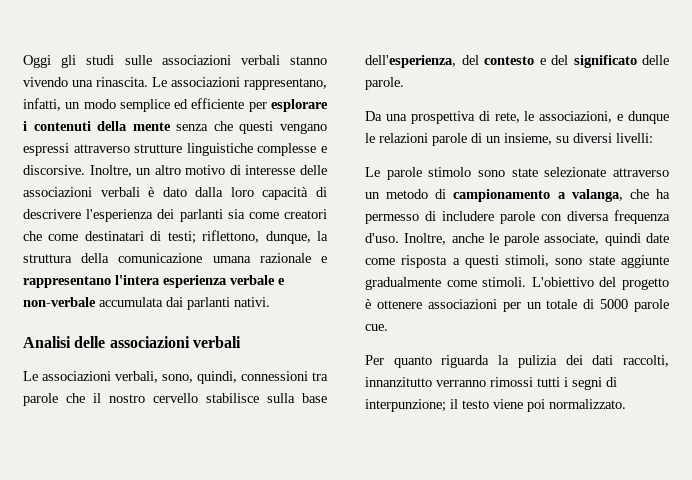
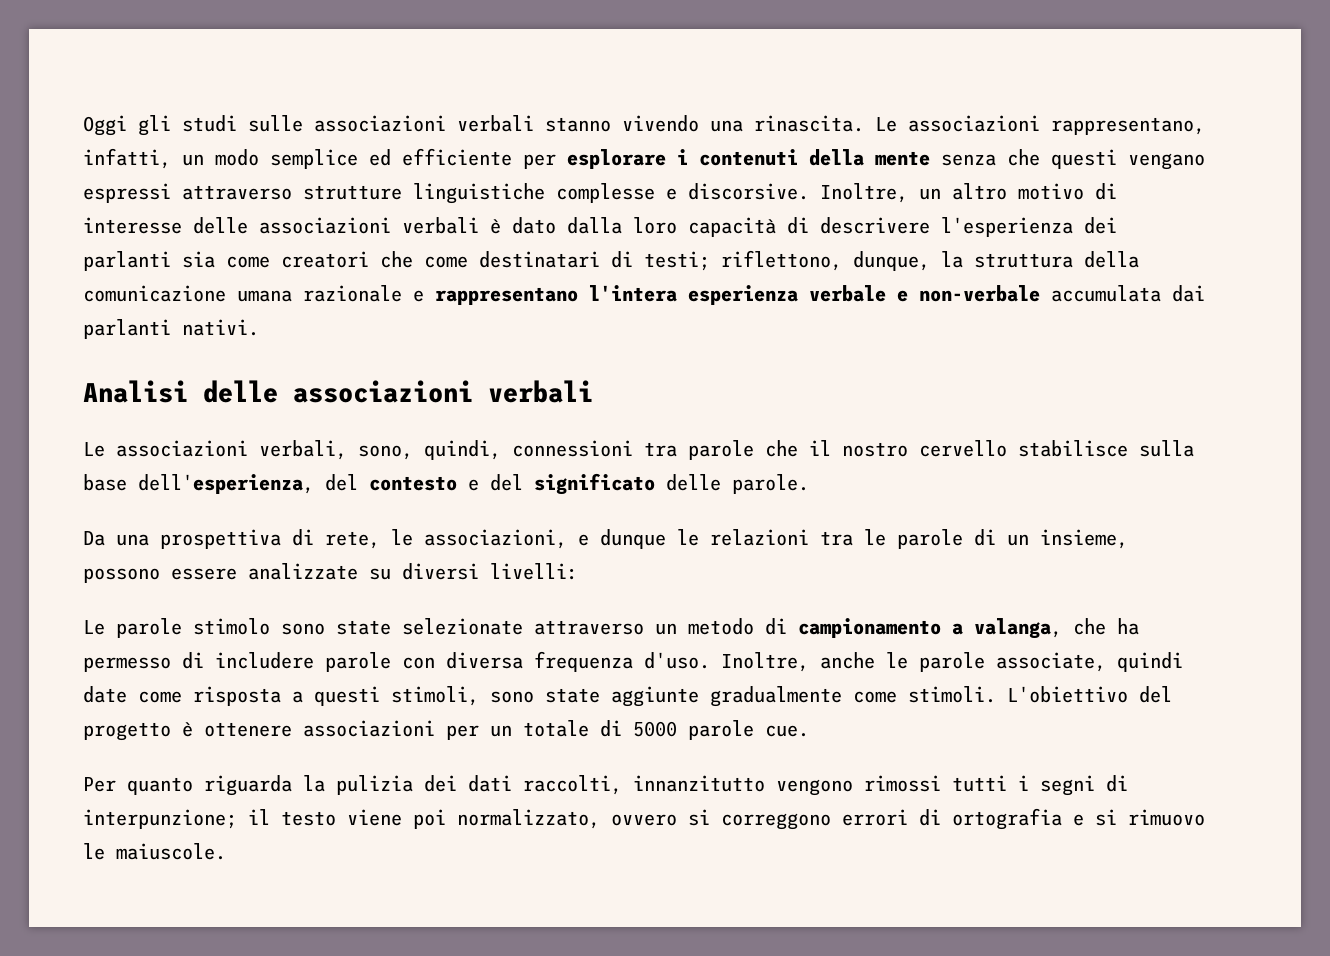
- Da una prospettiva di rete, le associazioni, e dunque le relazioni parole di un insieme, su diversi livelli:
+ Da una prospettiva di rete, le associazioni, e dunque le relazioni tra le parole di un insieme, possono essere analizzate su diversi livelli:
- Per quanto riguarda la pulizia dei dati raccolti, innanzitutto verranno rimossi tutti i segni di interpunzione; il testo viene poi normalizzato.
+ Per quanto riguarda la pulizia dei dati raccolti, innanzitutto vengono rimossi tutti i segni di interpunzione; il testo viene poi normalizzato, ovvero si correggono errori di ortografia e si rimuovo le maiuscole.

